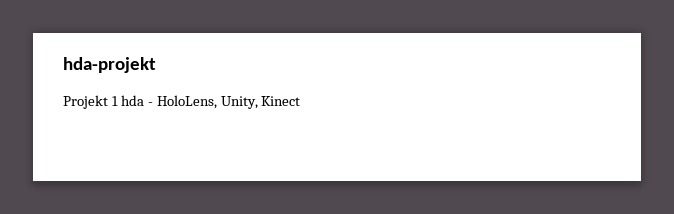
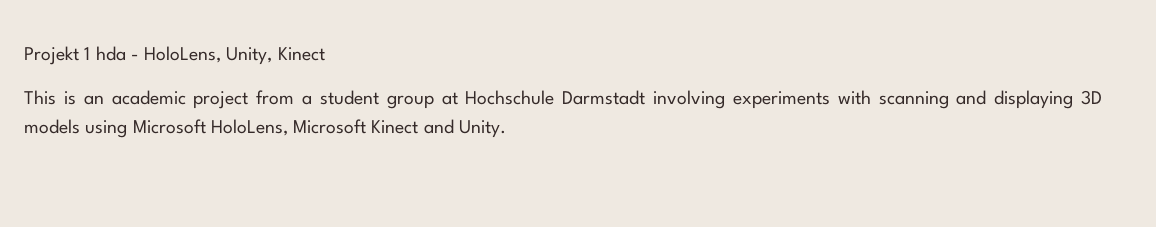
- hda-projekt
+ This is an academic project from a student group at Hochschule Darmstadt involving experiments with scanning and displaying 3D models using Microsoft HoloLens, Microsoft Kinect and Unity.

